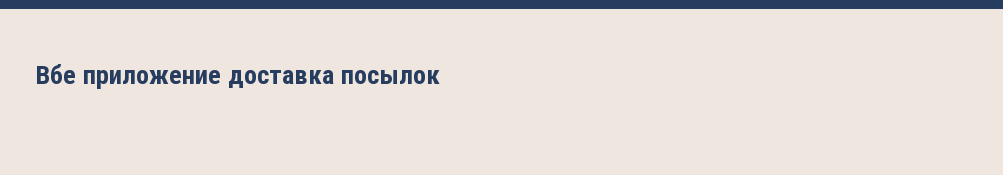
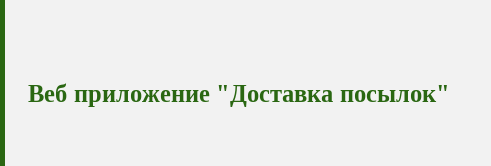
- Вбе приложение доставка посылок
+ Веб приложение "Доставка посылок"

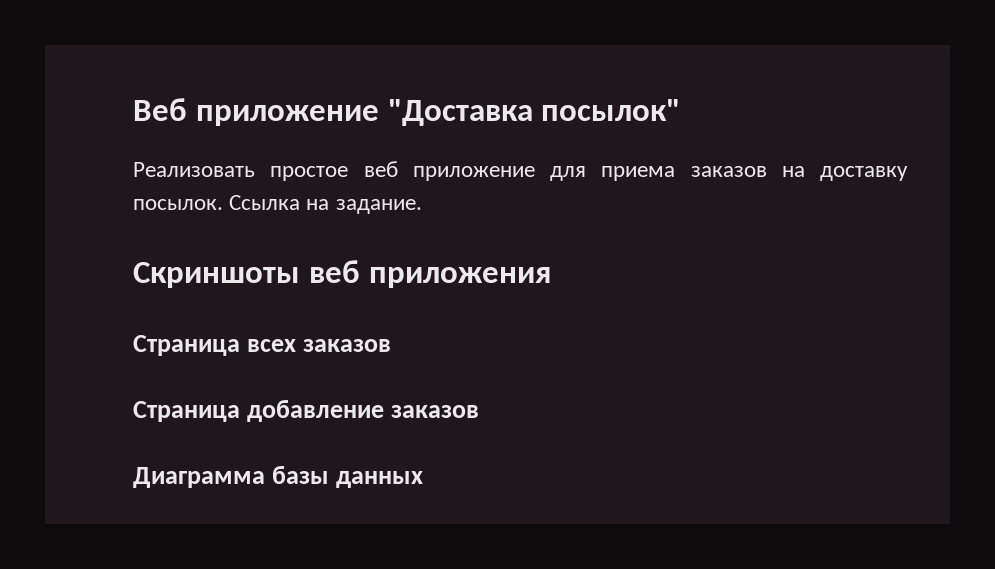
+ Реализовать простое веб приложение для приема заказов на доставку посылок. Ссылка на задание.
+ Скриншоты веб приложения
+ Страница всех заказов
+ Страница добавление заказов
+ Диаграмма базы данных

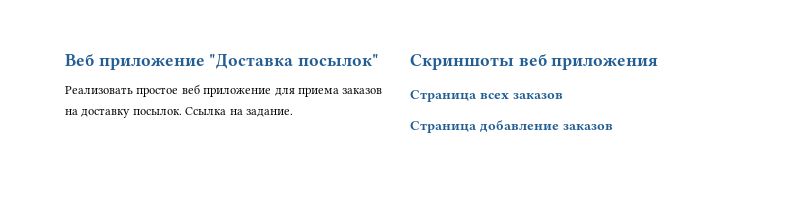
- Диаграмма базы данных

